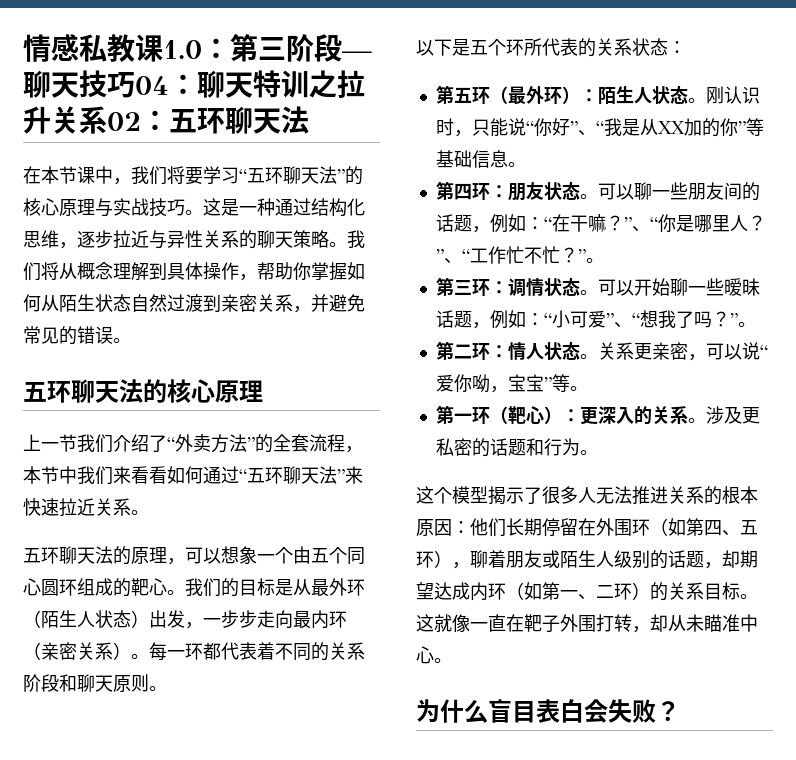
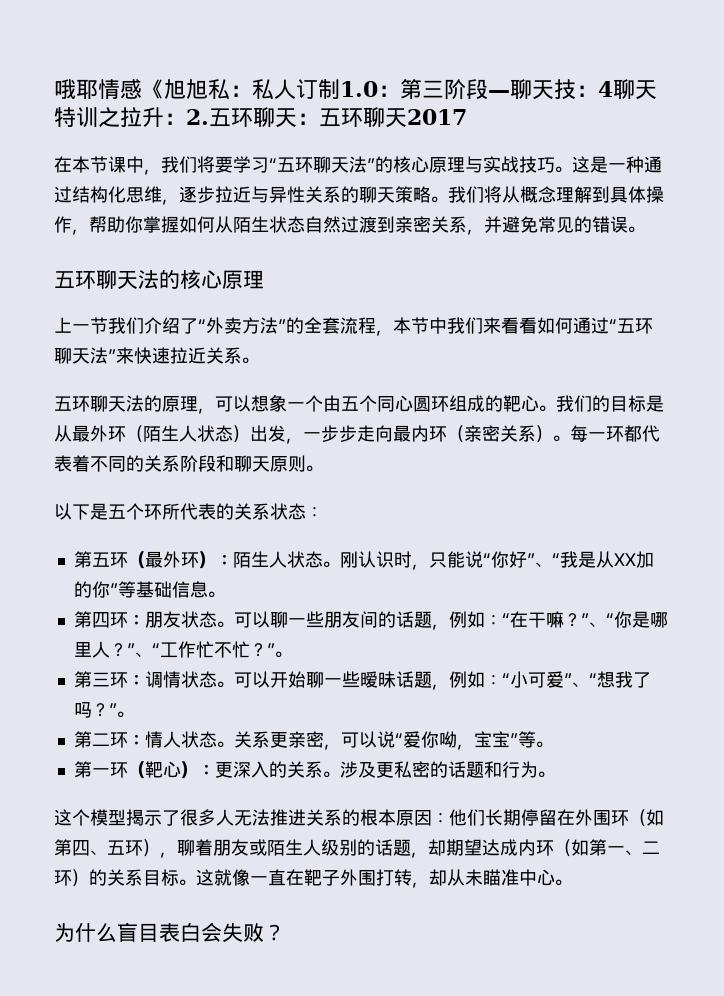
- 情感私教课1.0：第三阶段—聊天技巧04：聊天特训之拉升关系02：五环聊天法
+ 哦耶情感《旭旭私：私人订制1.0：第三阶段—聊天技：4聊天特训之拉升：2.五环聊天：五环聊天2017

